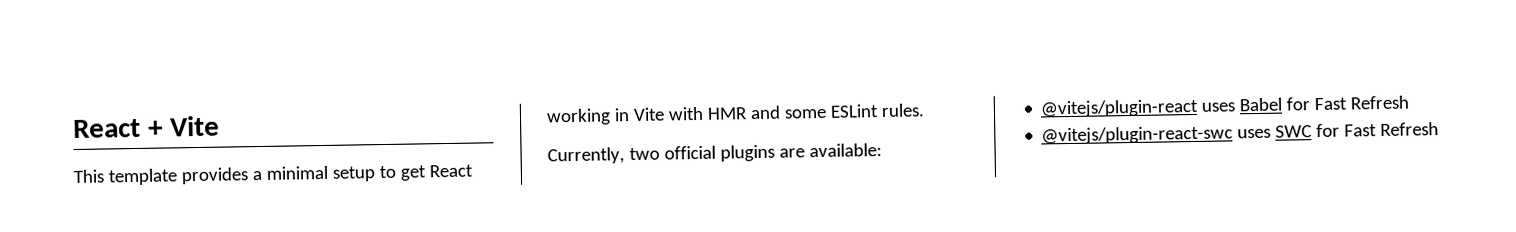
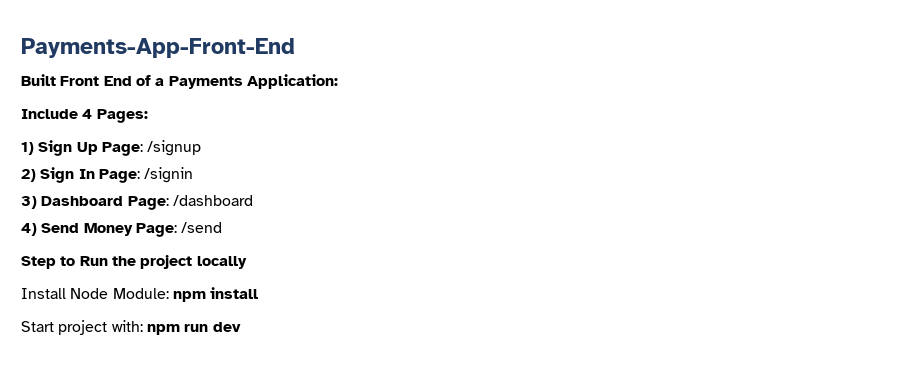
- React + Vite
- This template provides a minimal setup to get React working in Vite with HMR and some ESLint rules.
- Currently, two official plugins are available:
- @vitejs/plugin-react uses Babel for Fast Refresh
- @vitejs/plugin-react-swc uses SWC for Fast Refresh
+ Payments-App-Front-End
+ Built Front End of a Payments Application:
+ Include 4 Pages:
+ 1) Sign Up Page: /signup
+ 2) Sign In Page: /signin
+ 3) Dashboard Page: /dashboard
+ 4) Send Money Page: /send
+ Step to Run the project locally
+ Install Node Module: npm install
+ Start project with: npm run dev

